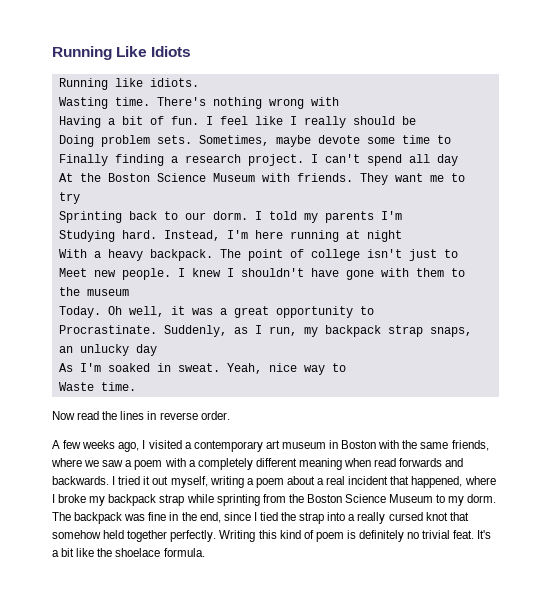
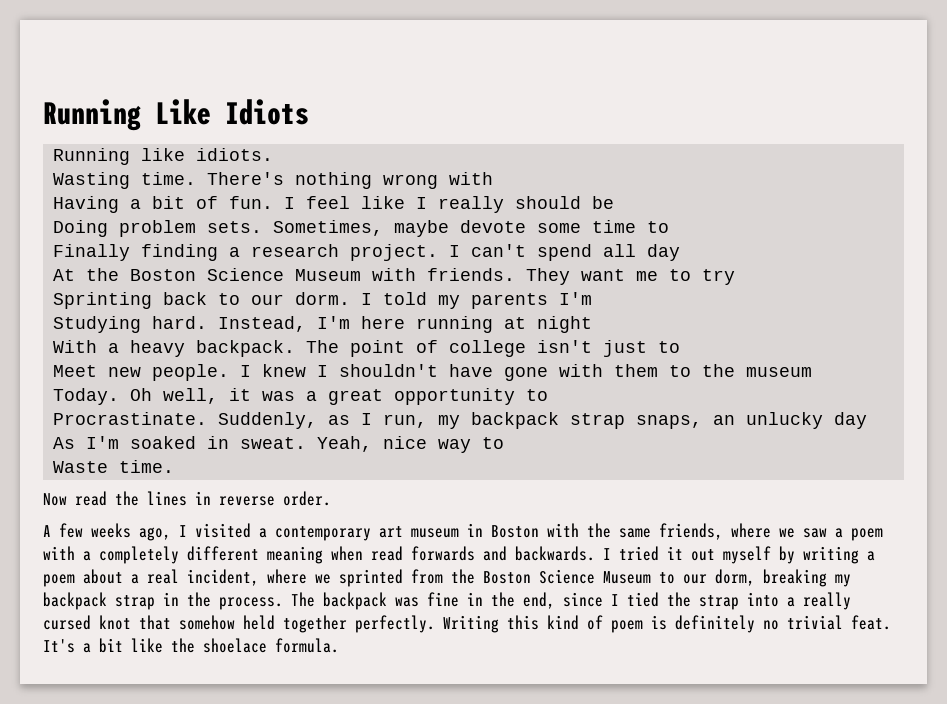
- I tried it out myself, writing a poem about a real incident that happened, where I broke my backpack strap while sprinting from the Boston Science Museum to my dorm.
+ I tried it out myself by writing a poem about a real incident, where we sprinted from the Boston Science Museum to our dorm, breaking my backpack strap in the process.

